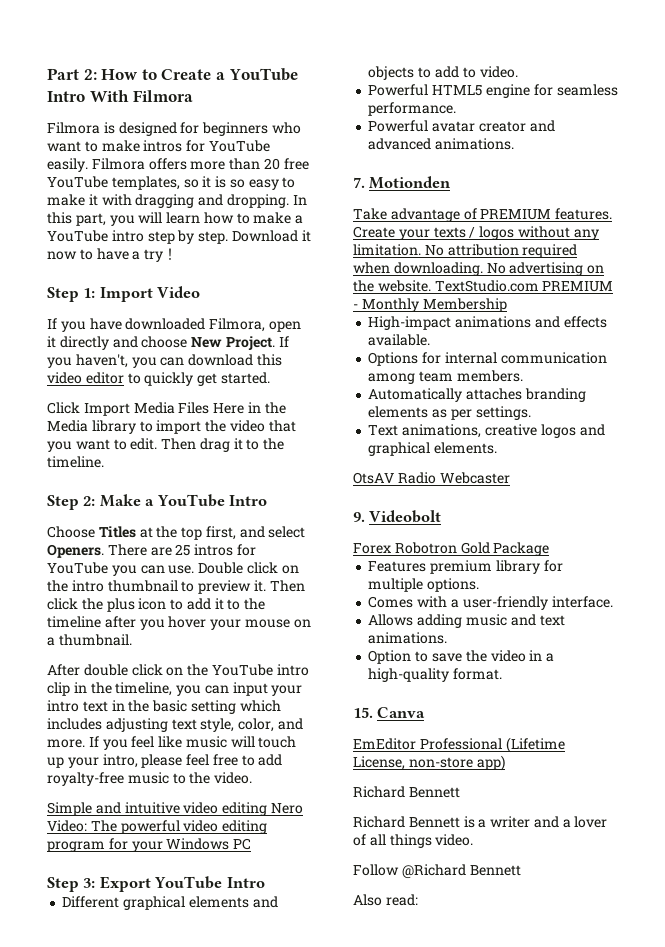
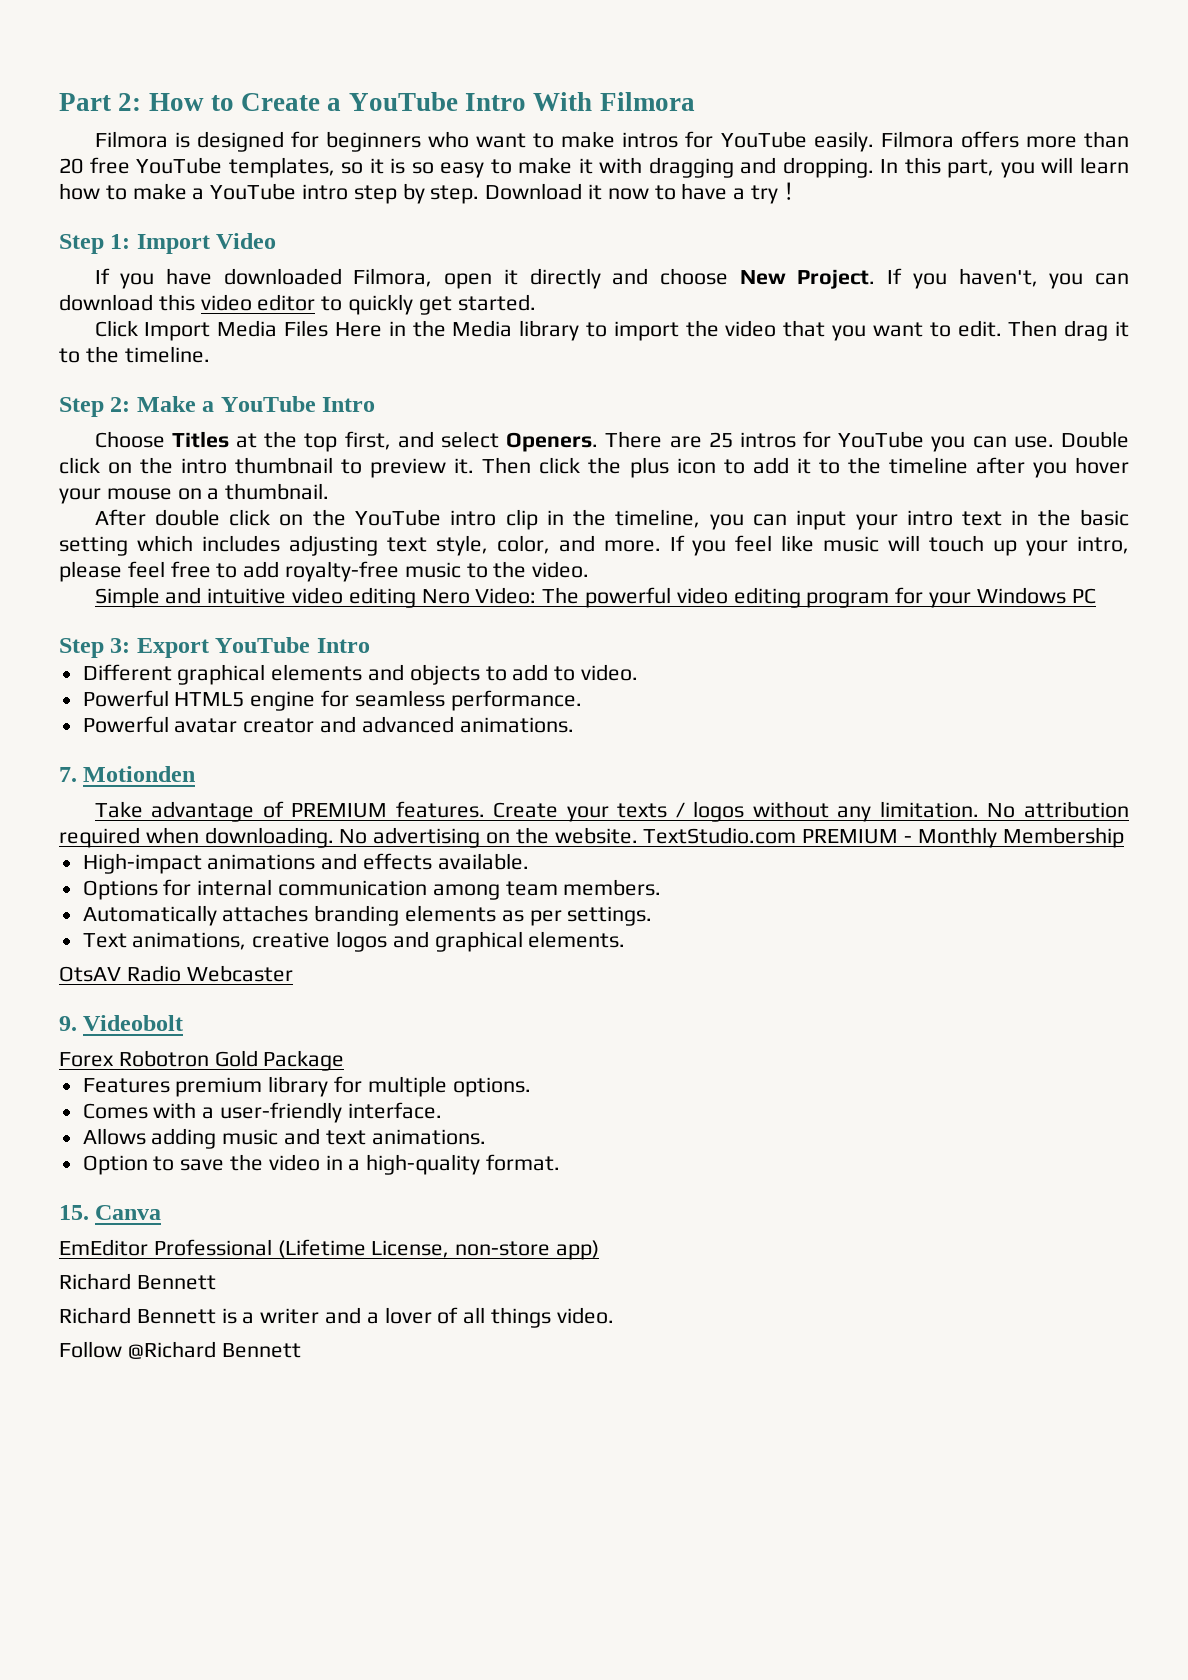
- Also read:

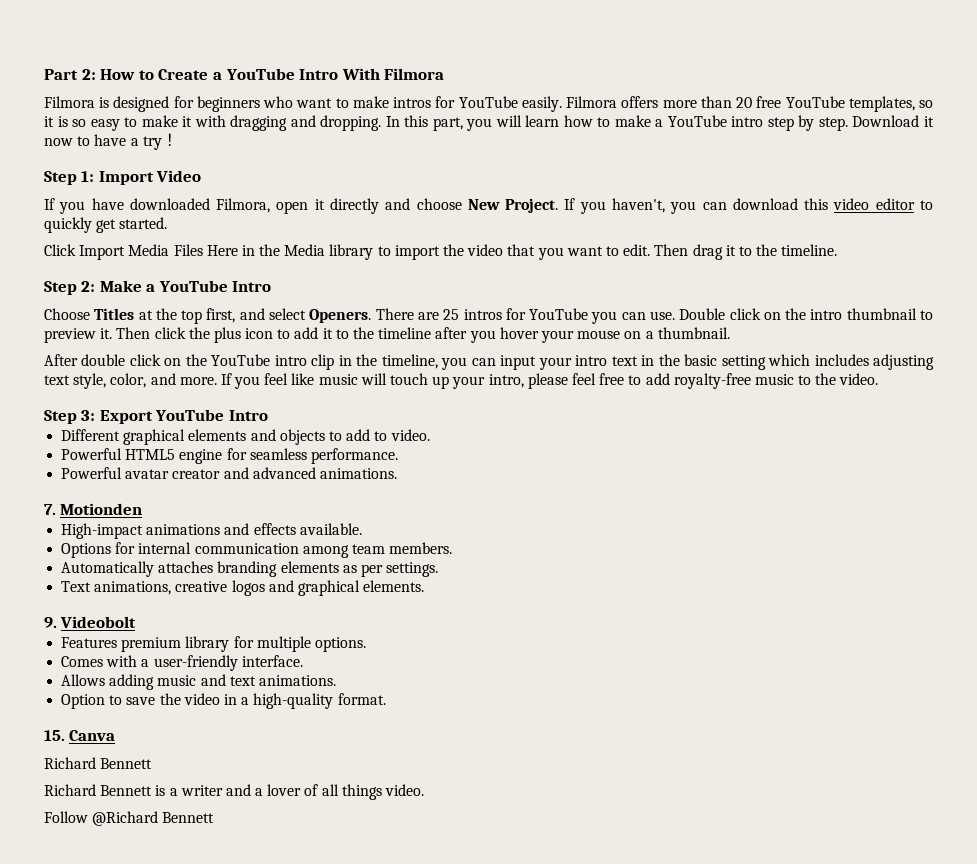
- Simple and intuitive video editing Nero Video: The powerful video editing program for your Windows PC
- Take advantage of PREMIUM features. Create your texts / logos without any limitation. No attribution required when downloading. No advertising on the website. TextStudio.com PREMIUM - Monthly Membership
- OtsAV Radio Webcaster
- Forex Robotron Gold Package
- EmEditor Professional (Lifetime License, non-store app)

